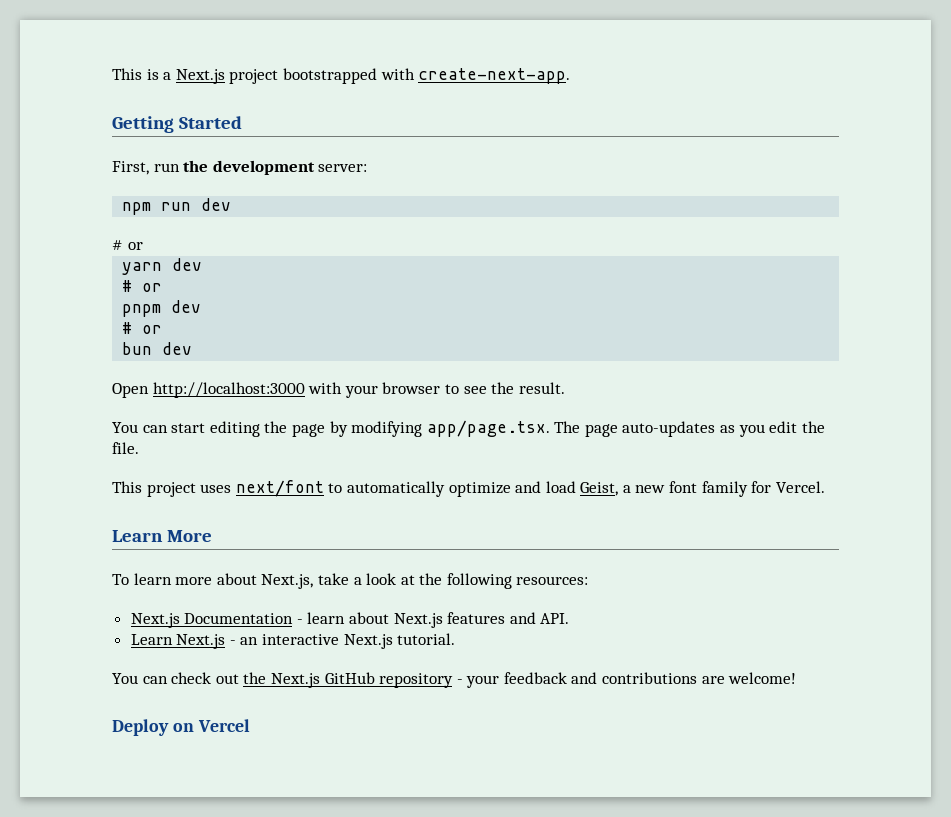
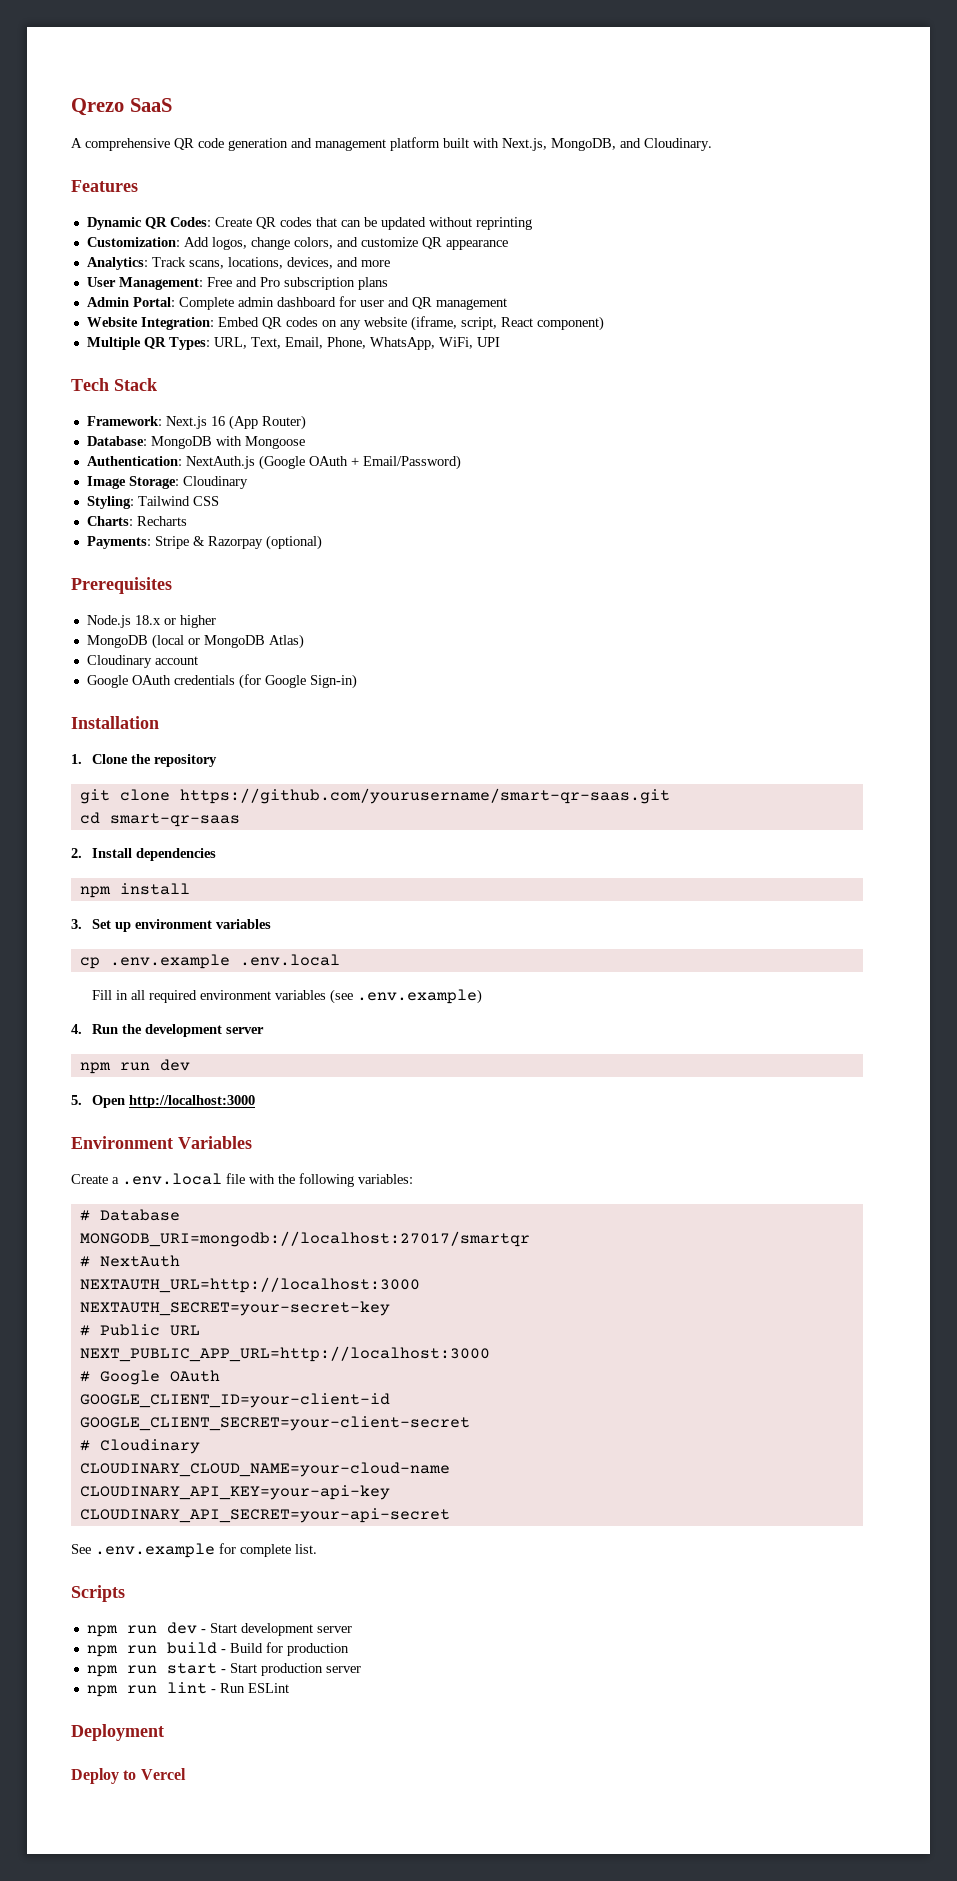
- This is a Next.js project bootstrapped with create-next-app.
- Getting Started
- First, run the development server:
+ Qrezo SaaS
+ A comprehensive QR code generation and management platform built with Next.js, MongoDB, and Cloudinary.
+ Features
+ Dynamic QR Codes: Create QR codes that can be updated without reprinting
+ Customization: Add logos, change colors, and customize QR appearance
+ Analytics: Track scans, locations, devices, and more
+ User Management: Free and Pro subscription plans
+ Admin Portal: Complete admin dashboard for user and QR management
+ Website Integration: Embed QR codes on any website (iframe, script, React component)
+ Multiple QR Types: URL, Text, Email, Phone, WhatsApp, WiFi, UPI
+ Tech Stack
+ Framework: Next.js 16 (App Router)
+ Database: MongoDB with Mongoose
+ Authentication: NextAuth.js (Google OAuth + Email/Password)
+ Image Storage: Cloudinary
+ Styling: Tailwind CSS
+ Charts: Recharts
+ Payments: Stripe & Razorpay (optional)
+ Prerequisites
+ Node.js 18.x or higher
+ MongoDB (local or MongoDB Atlas)
+ Cloudinary account
+ Google OAuth credentials (for Google Sign-in)
+ Installation
+ 1. Clone the repository
+ git clone https://github.com/yourusername/smart-qr-saas.git
+ cd smart-qr-saas
+ 2. Install dependencies
+ npm install
+ 3. Set up environment variables
+ cp .env.example .env.local
+ Fill in all required environment variables (see .env.example)
+ 4. Run the development server
  npm run dev
- # or
- yarn dev
- # or
- pnpm dev
- # or
- bun dev
- Open http://localhost:3000 with your browser to see the result.
- You can start editing the page by modifying app/page.tsx. The page auto-updates as you edit the file.
- This project uses next/font to automatically optimize and load Geist, a new font family for Vercel.
- Learn More
- To learn more about Next.js, take a look at the following resources:
- Next.js Documentation - learn about Next.js features and API.
- Learn Next.js - an interactive Next.js tutorial.
- You can check out the Next.js GitHub repository - your feedback and contributions are welcome!
+ 5. Open http://localhost:3000
+ Environment Variables
+ Create a .env.local file with the following variables:
+ # Database
+ MONGODB_URI=mongodb://localhost:27017/smartqr
+ # NextAuth
+ NEXTAUTH_URL=http://localhost:3000
+ NEXTAUTH_SECRET=your-secret-key
+ # Public URL
+ NEXT_PUBLIC_APP_URL=http://localhost:3000
+ # Google OAuth
+ GOOGLE_CLIENT_ID=your-client-id
+ GOOGLE_CLIENT_SECRET=your-client-secret
+ # Cloudinary
+ CLOUDINARY_CLOUD_NAME=your-cloud-name
+ CLOUDINARY_API_KEY=your-api-key
+ CLOUDINARY_API_SECRET=your-api-secret
+ See .env.example for complete list.
+ Scripts
+ npm run dev - Start development server
+ npm run build - Build for production
+ npm run start - Start production server
+ npm run lint - Run ESLint
+ Deployment
- Deploy on Vercel
+ Deploy to Vercel

